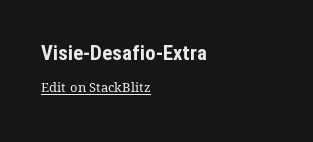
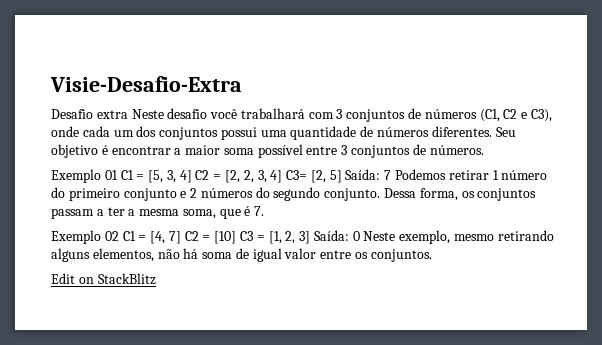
+ Desafio extra Neste desafio você trabalhará com 3 conjuntos de números (C1, C2 e C3), onde cada um dos conjuntos possui uma quantidade de números diferentes. Seu objetivo é encontrar a maior soma possível entre 3 conjuntos de números.
+ Exemplo 01 C1 = [5, 3, 4] C2 = [2, 2, 3, 4] C3= [2, 5] Saída: 7 Podemos retirar 1 número do primeiro conjunto e 2 números do segundo conjunto. Dessa forma, os conjuntos passam a ter a mesma soma, que é 7.
+ Exemplo 02 C1 = [4, 7] C2 = [10] C3 = [1, 2, 3] Saída: 0 Neste exemplo, mesmo retirando alguns elementos, não há soma de igual valor entre os conjuntos.

